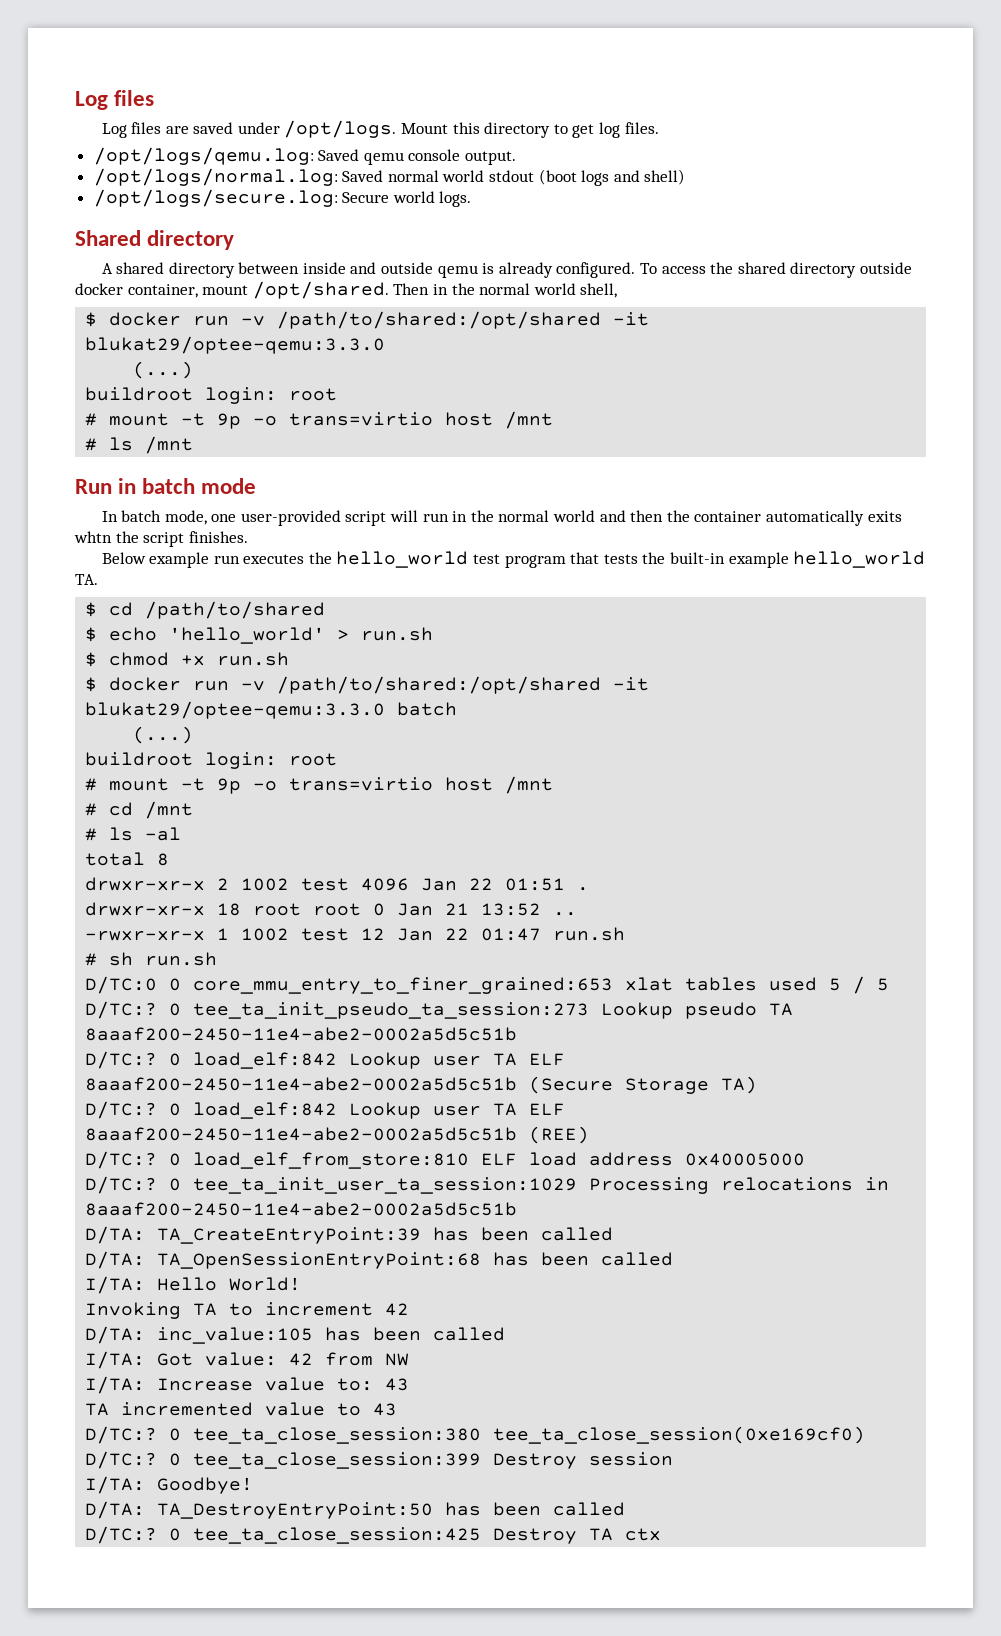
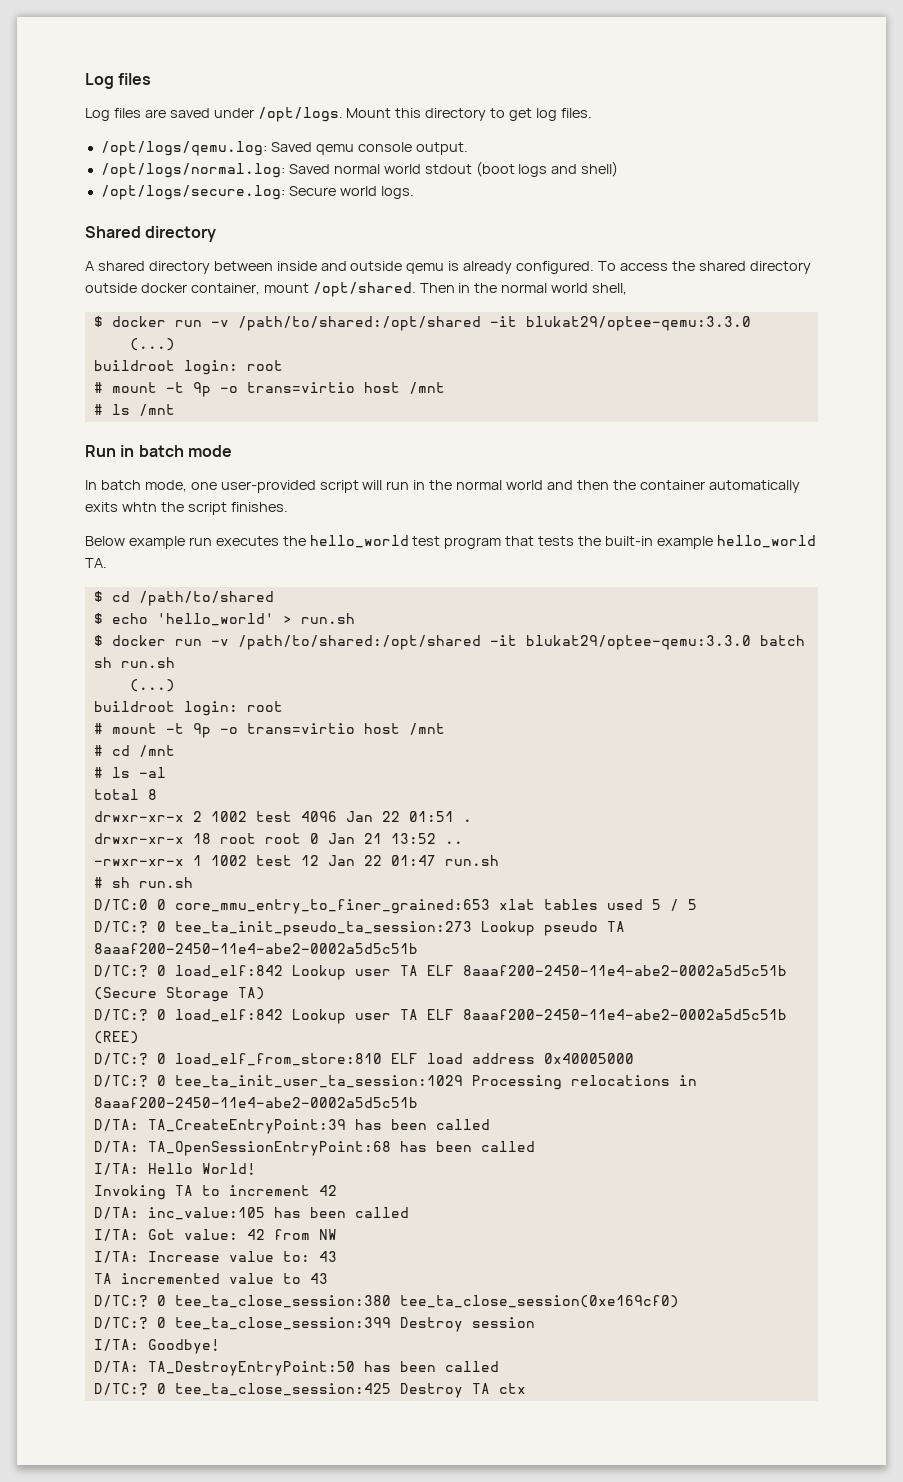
- $ chmod +x run.sh
- $ docker run -v /path/to/shared:/opt/shared -it blukat29/optee-qemu:3.3.0 batch
+ $ docker run -v /path/to/shared:/opt/shared -it blukat29/optee-qemu:3.3.0 batch sh run.sh

